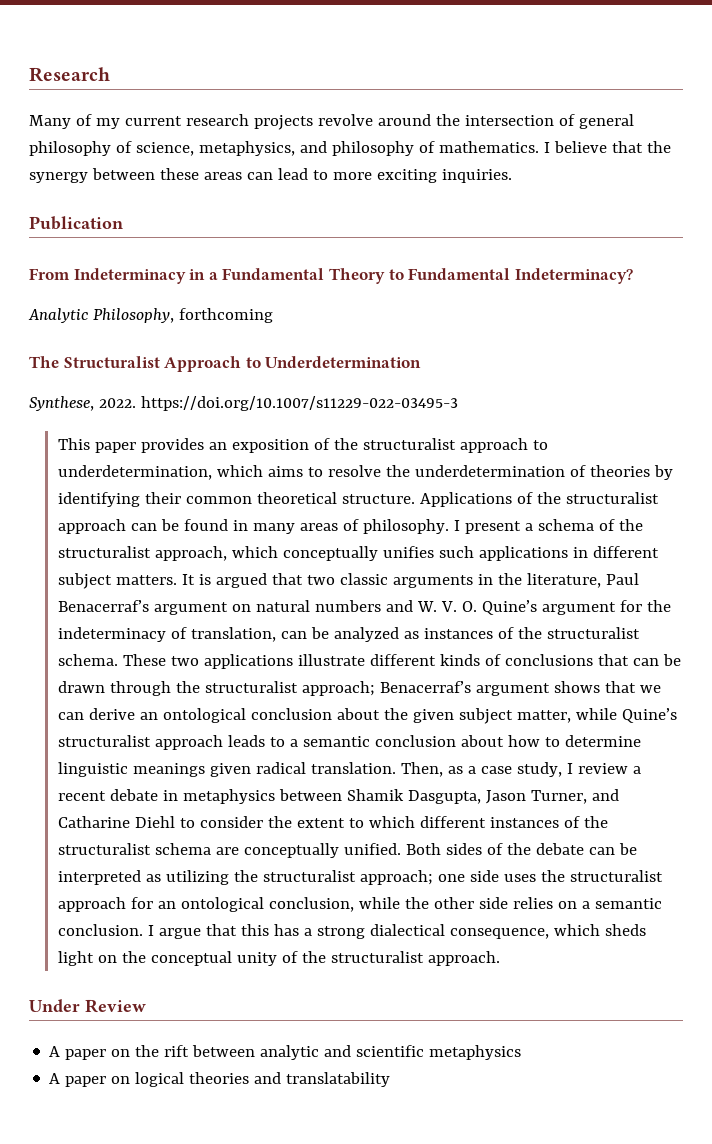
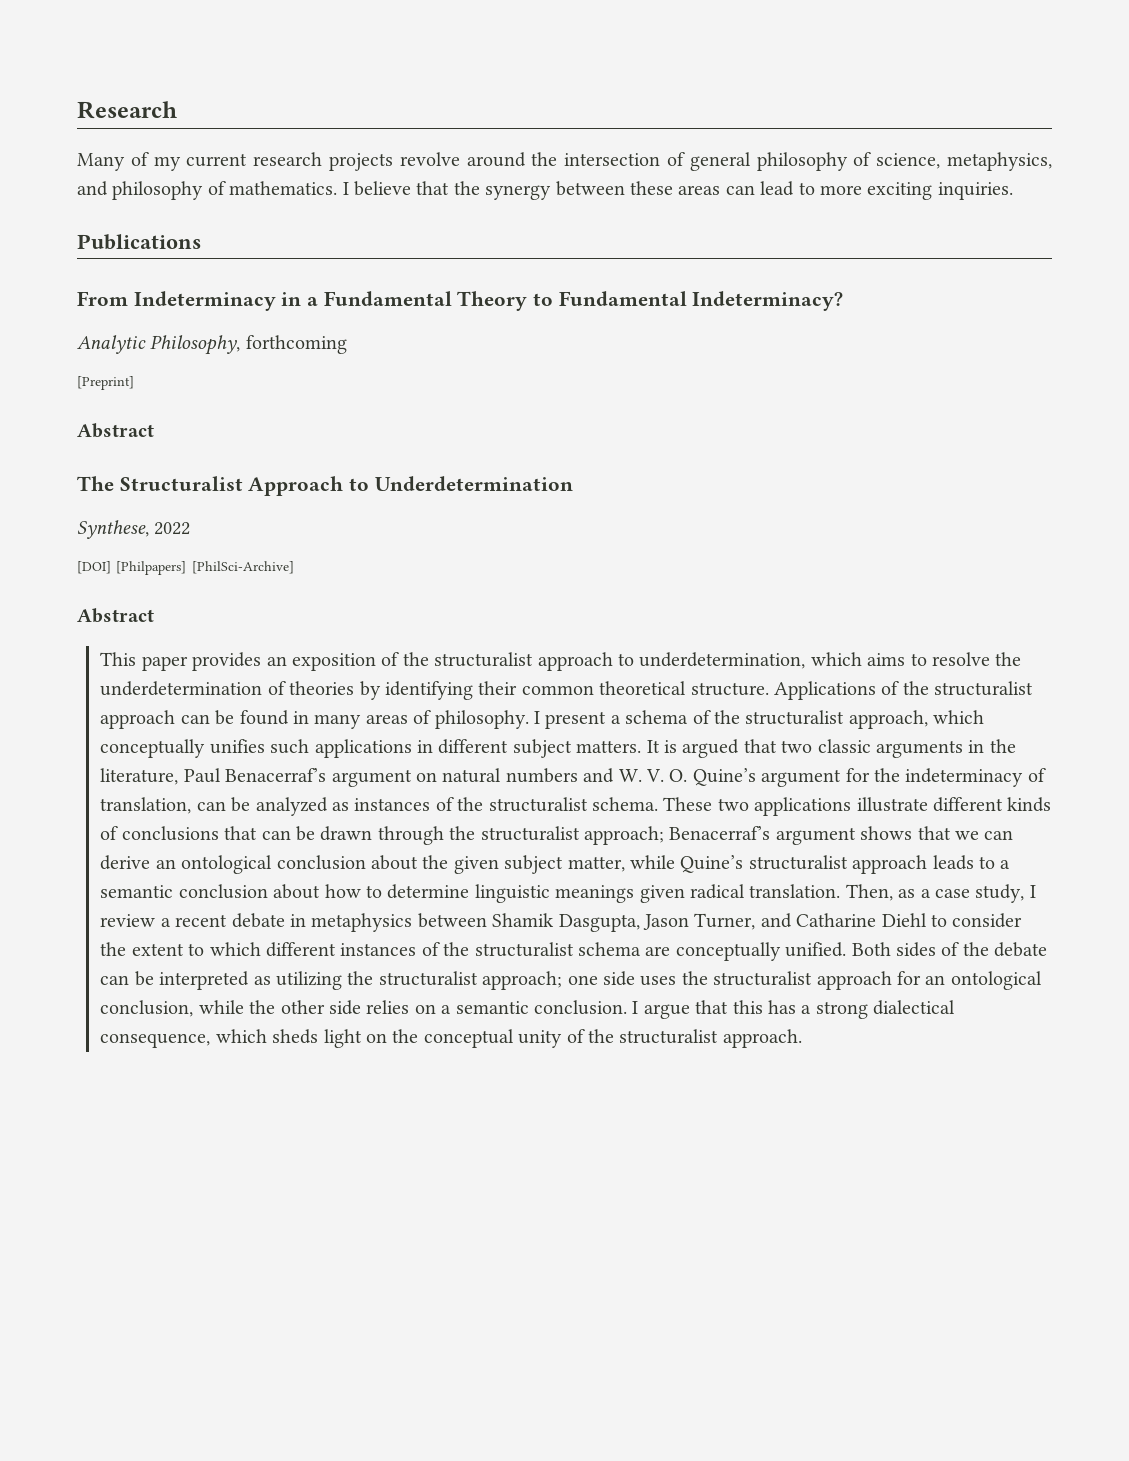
- Publication
+ Publications
+ [Preprint]
+ Abstract
- Synthese, 2022. https://doi.org/10.1007/s11229-022-03495-3
+ Synthese, 2022
+ [DOI] [Philpapers] [PhilSci-Archive]
+ Abstract
- Under Review
- A paper on the rift between analytic and scientific metaphysics
- A paper on logical theories and translatability

